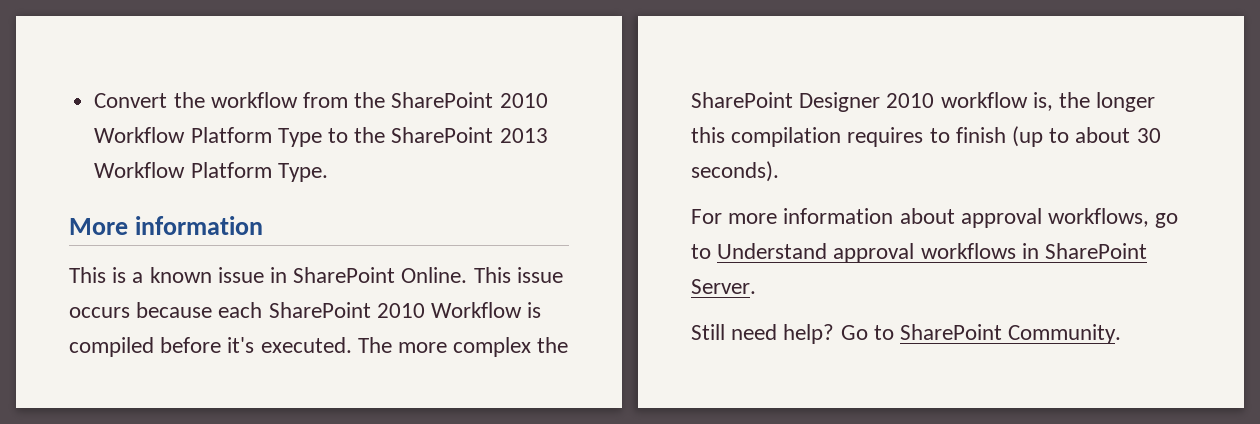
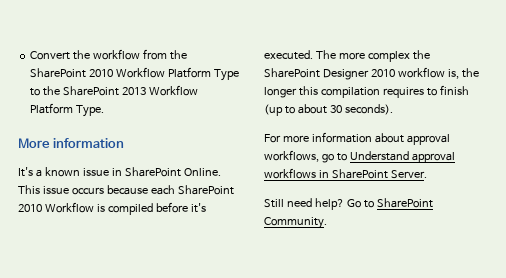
- This is a known issue in SharePoint Online.
+ It's a known issue in SharePoint Online.

